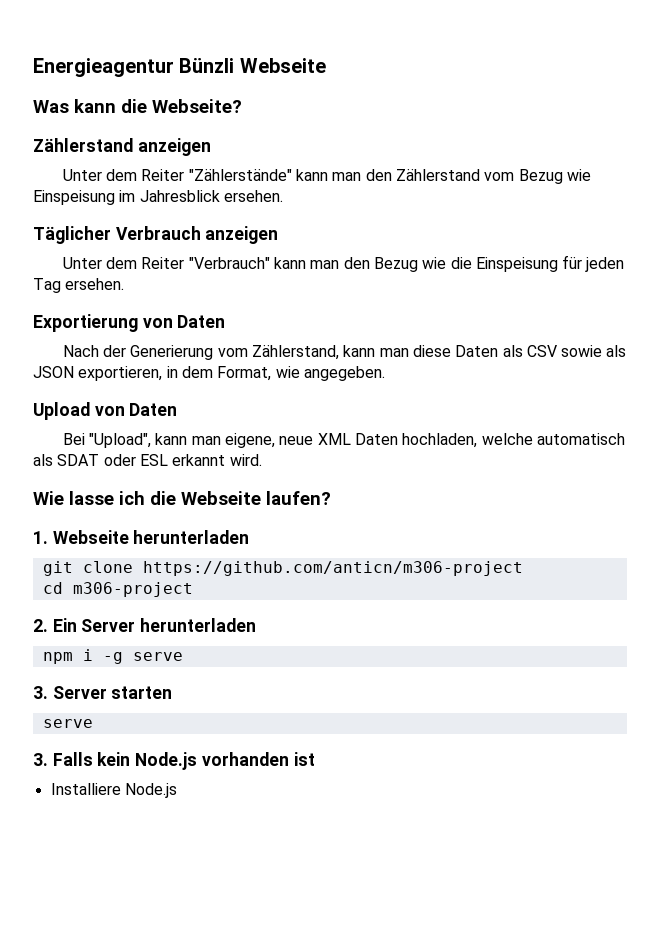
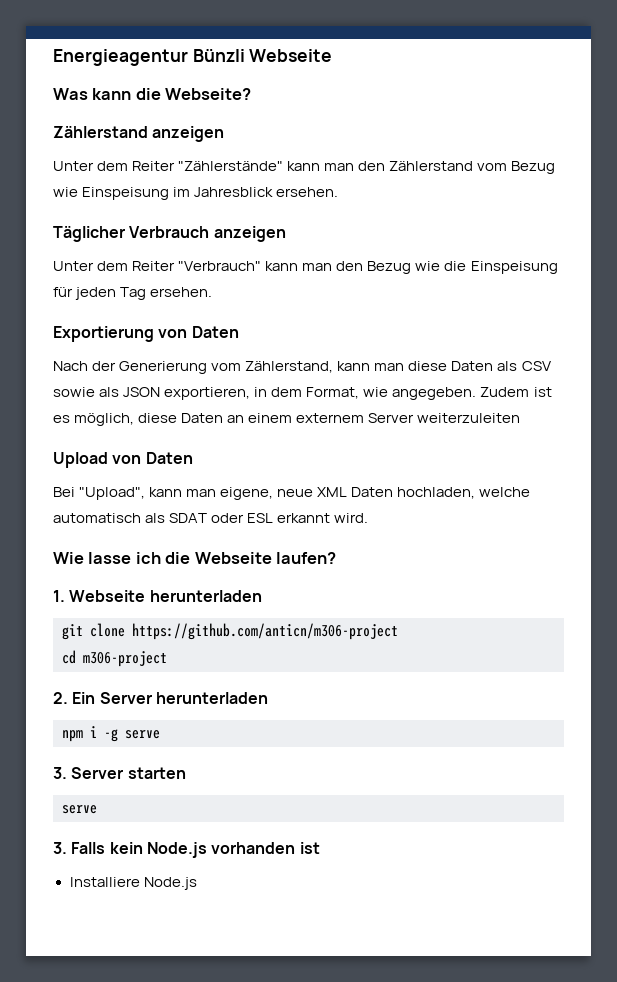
+ Zudem ist es möglich, diese Daten an einem externem Server weiterzuleiten

